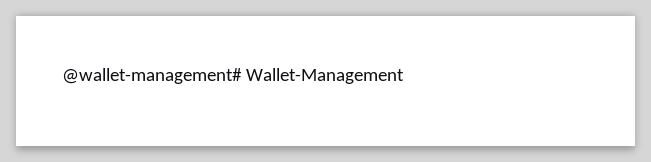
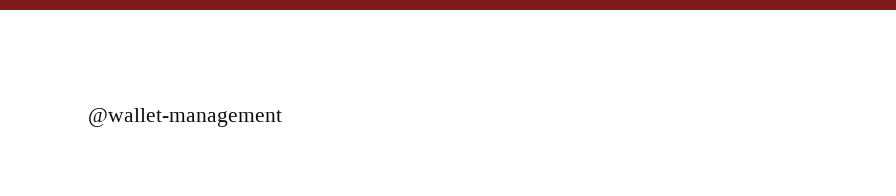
- @wallet-management# Wallet-Management
+ @wallet-management

